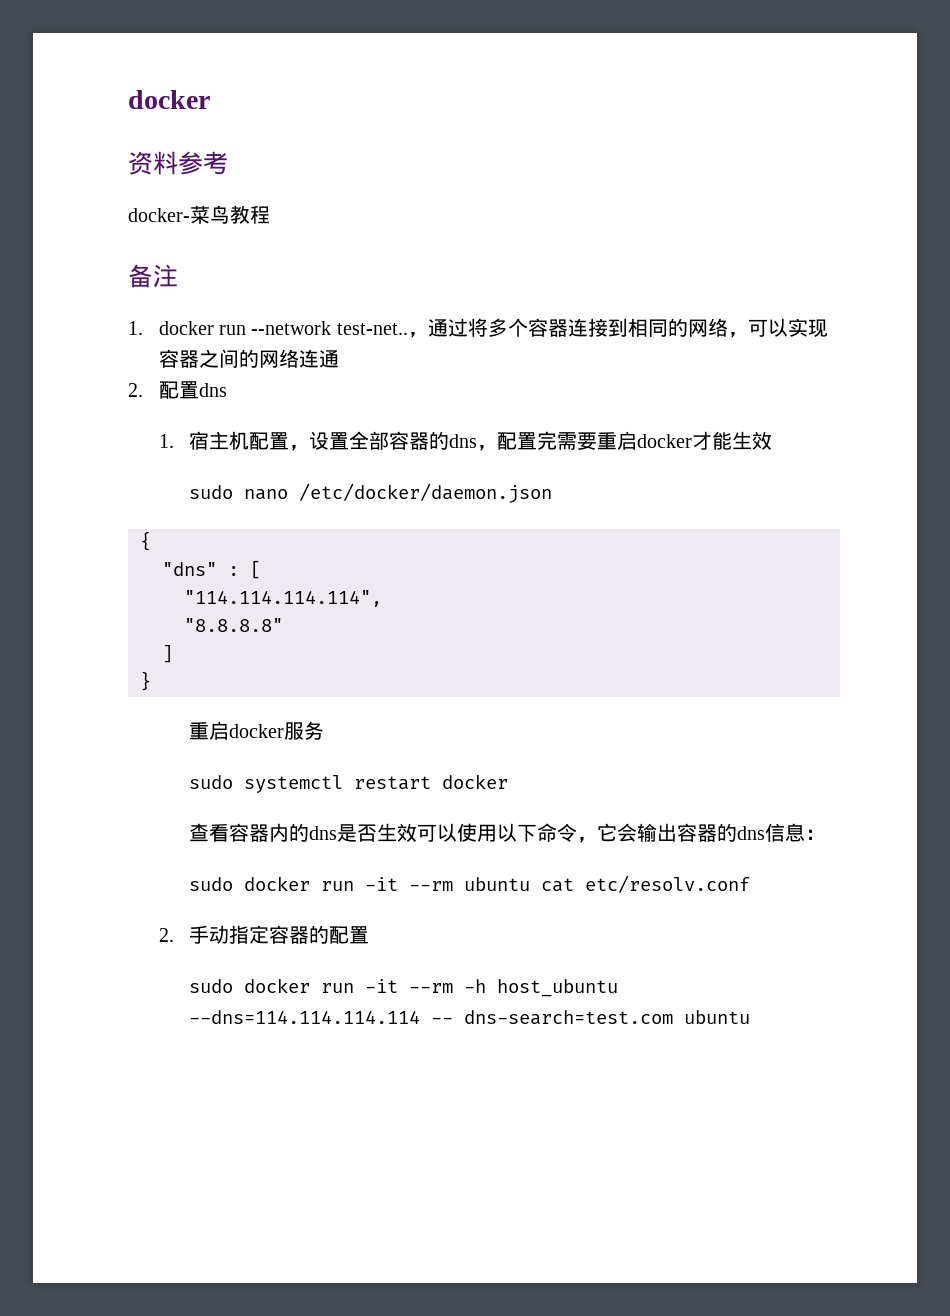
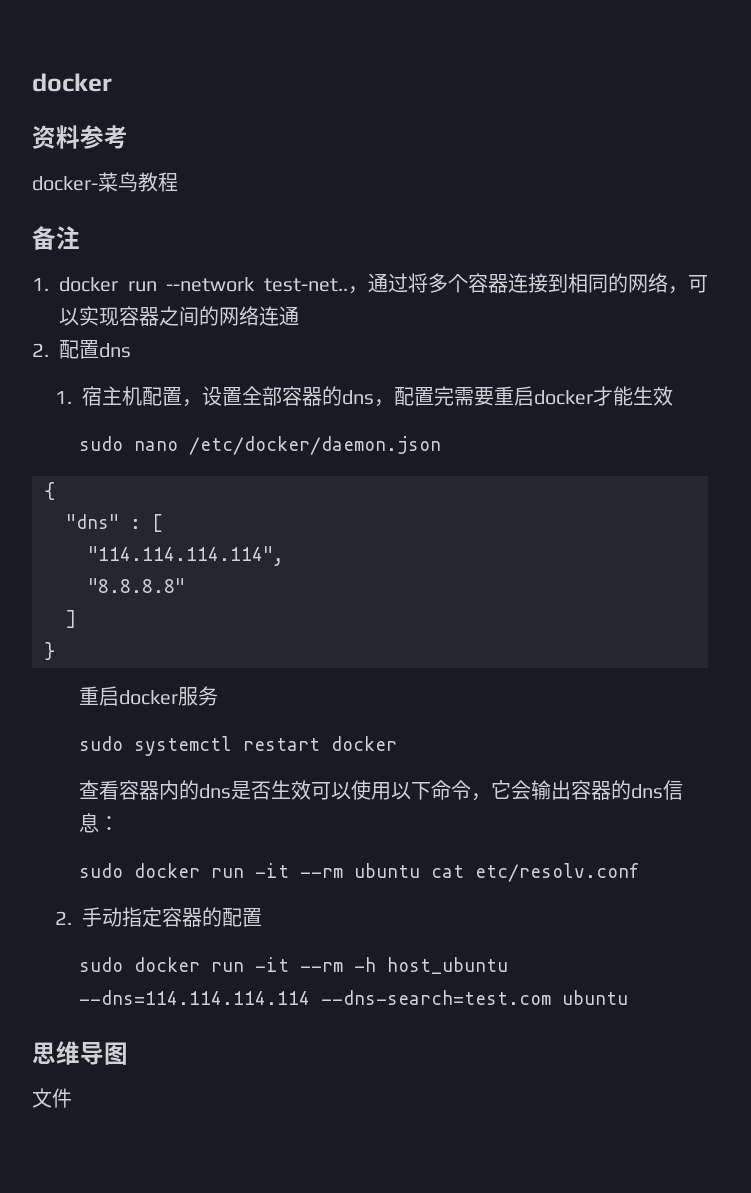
- sudo docker run -it --rm -h host_ubuntu --dns=114.114.114.114 -- dns-search=test.com ubuntu
+ sudo docker run -it --rm -h host_ubuntu --dns=114.114.114.114 --dns-search=test.com ubuntu
+ 思维导图
+ 文件

